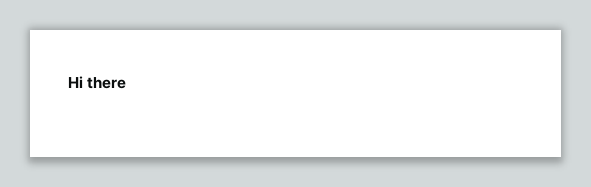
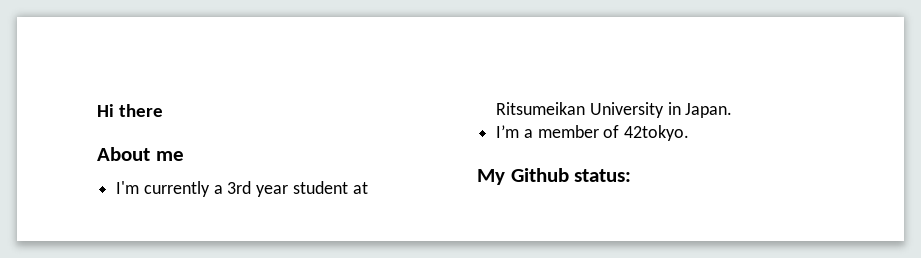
+ About me
+ I'm currently a 3rd year student at Ritsumeikan University in Japan.
+ I’m a member of 42tokyo.
+ My Github status:

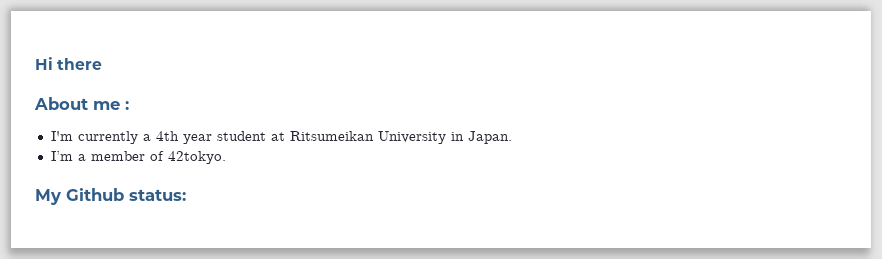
- About me
+ About me :
- I'm currently a 3rd year student at Ritsumeikan University in Japan.
+ I'm currently a 4th year student at Ritsumeikan University in Japan.

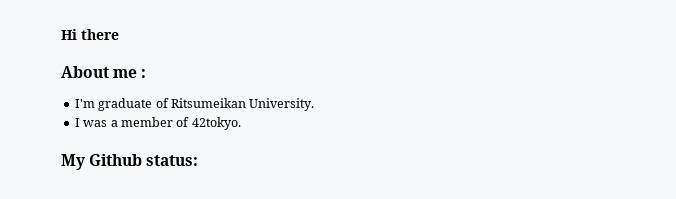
- I'm currently a 4th year student at Ritsumeikan University in Japan.
- I’m a member of 42tokyo.
+ I'm graduate of Ritsumeikan University.
+ I was a member of 42tokyo.

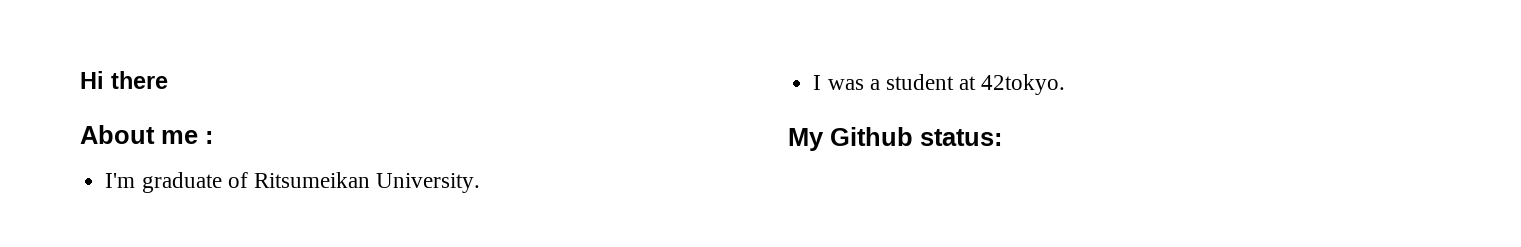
- I was a member of 42tokyo.
+ I was a student at 42tokyo.

